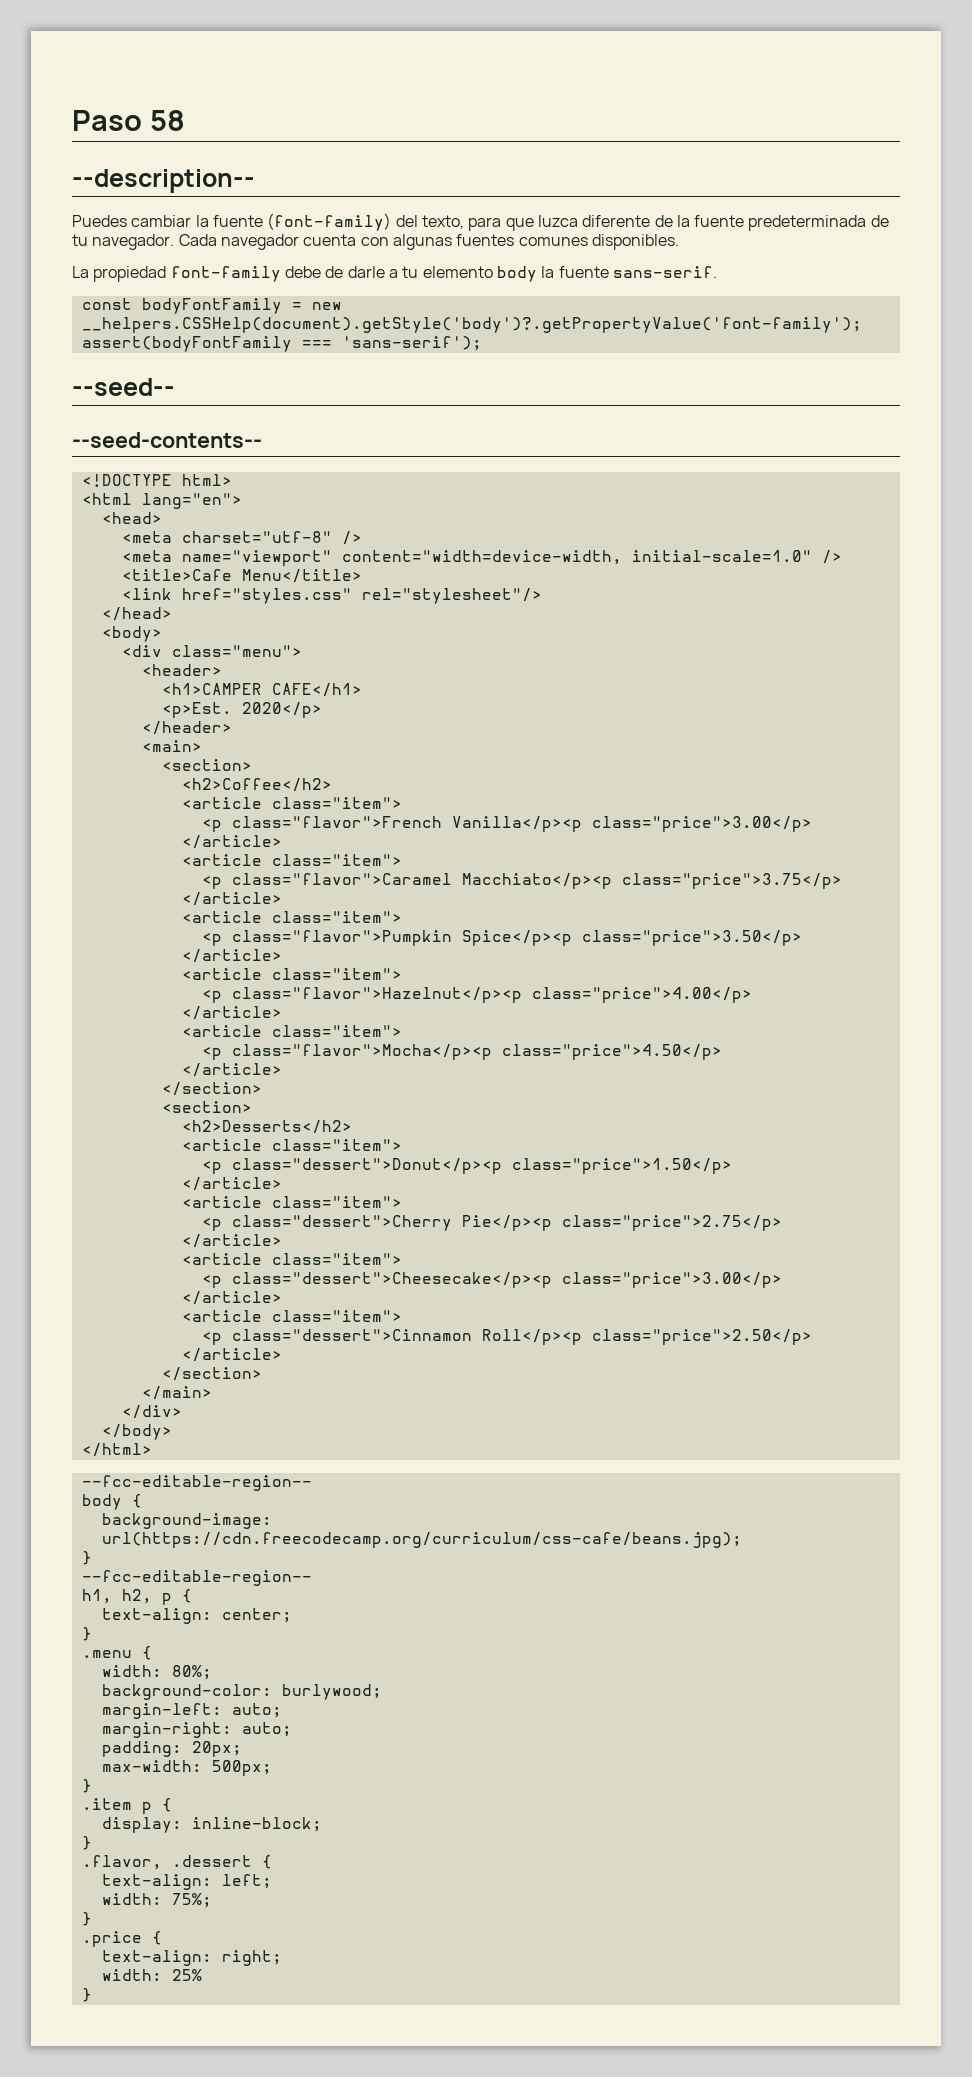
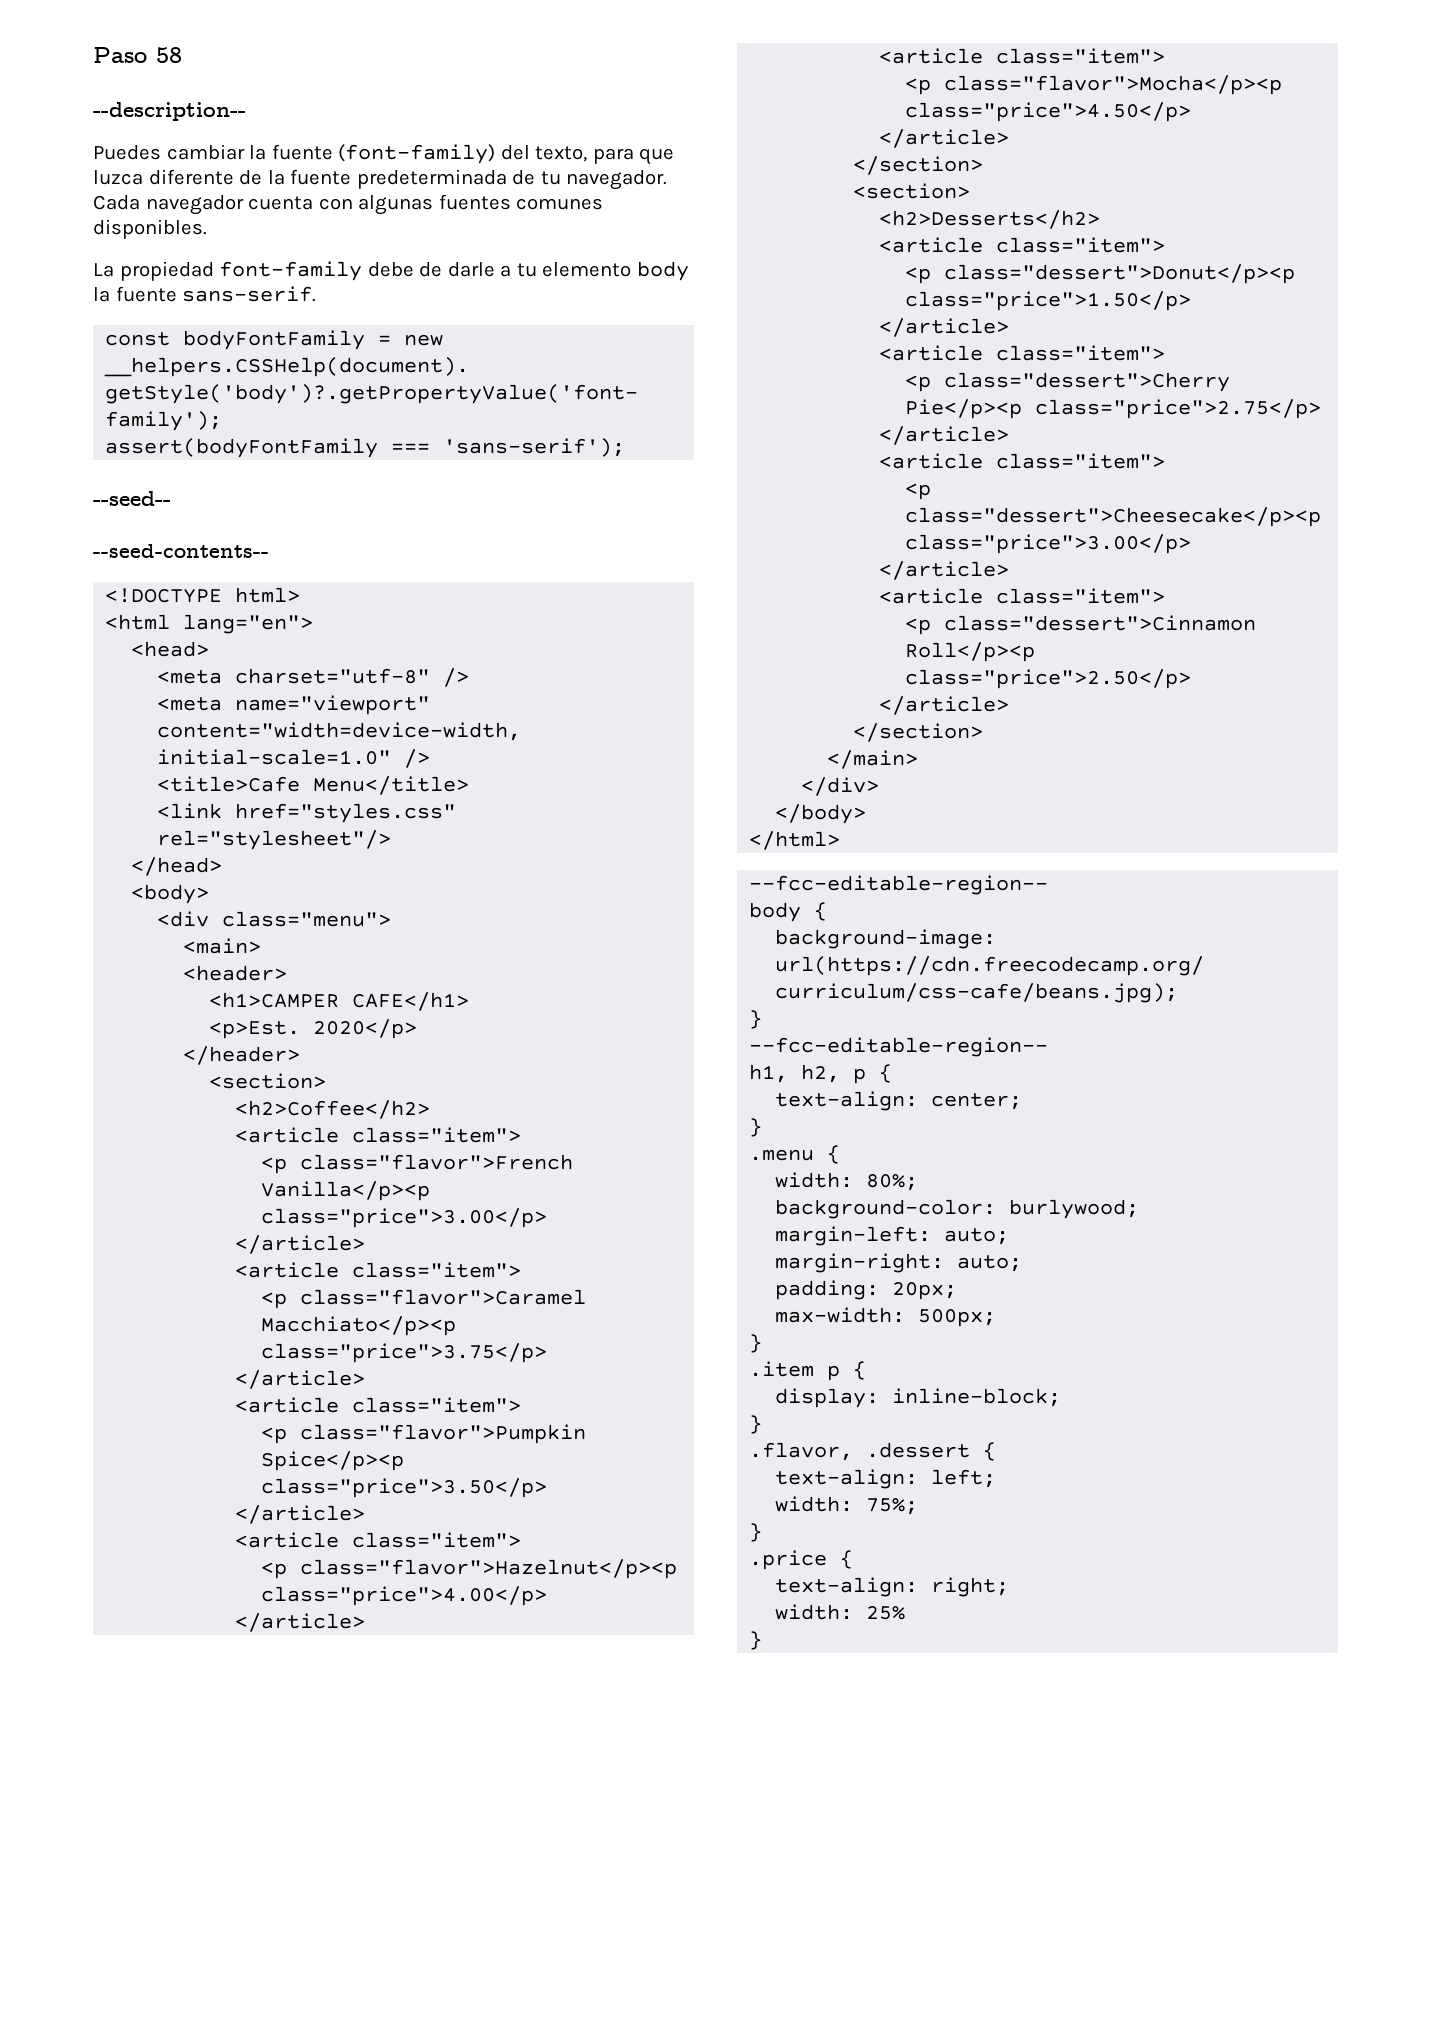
+ <main>
- <main>

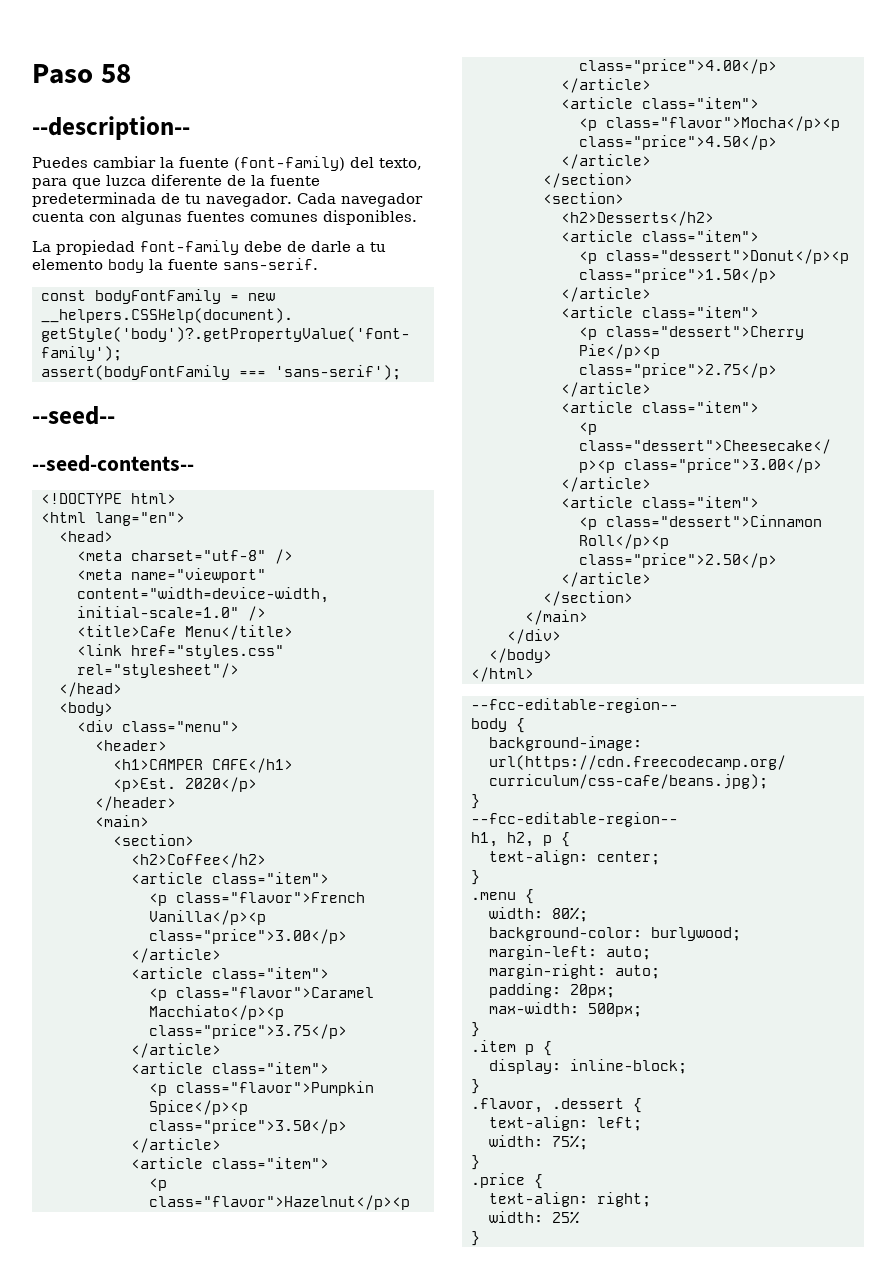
- <main>
+ <main>

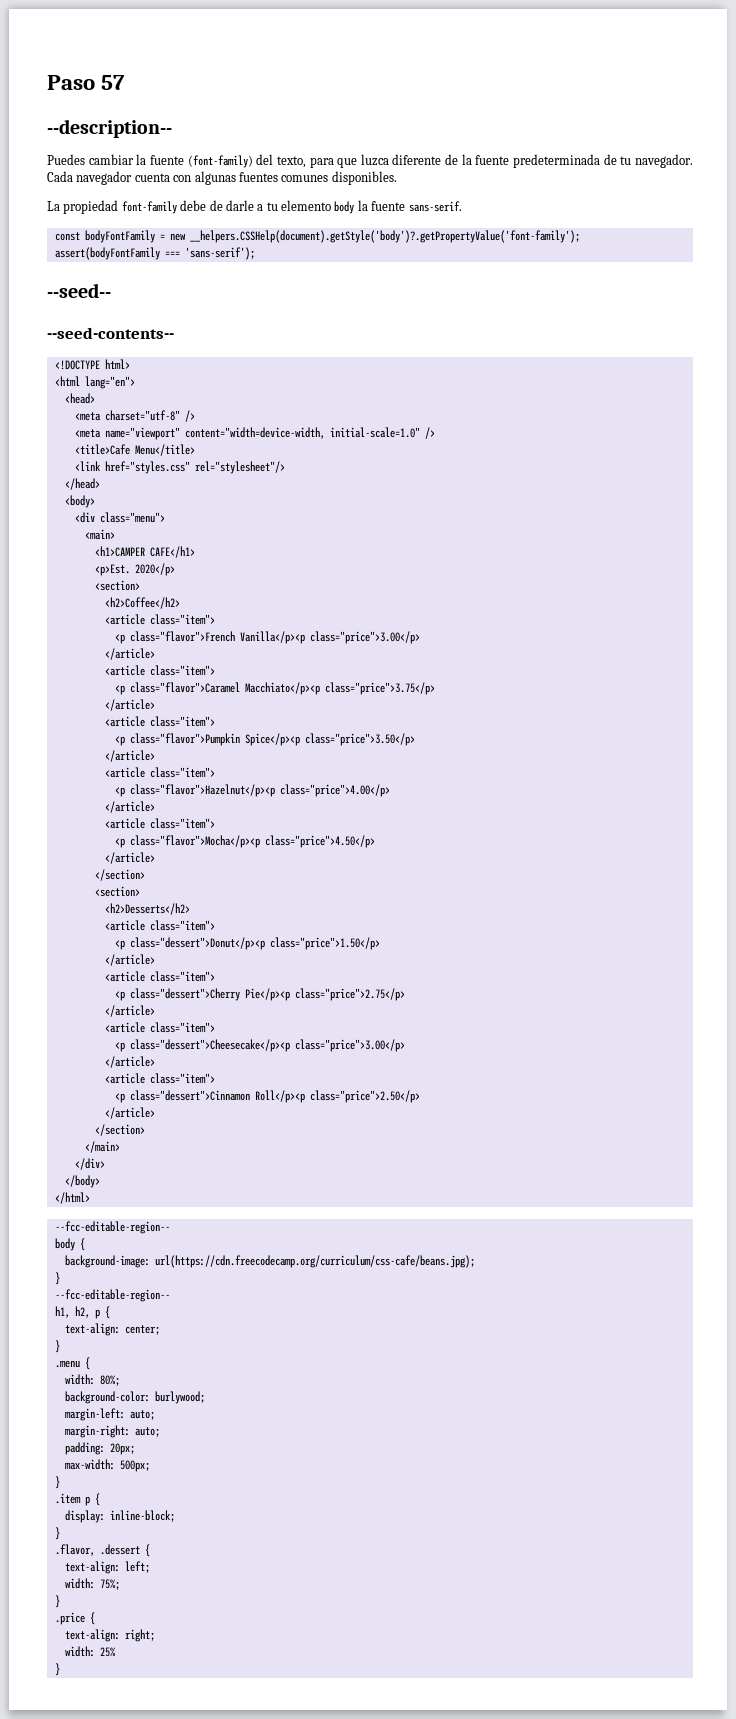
- Paso 58
+ Paso 57
- <header>
+ <main>
- </header>
- <main>

